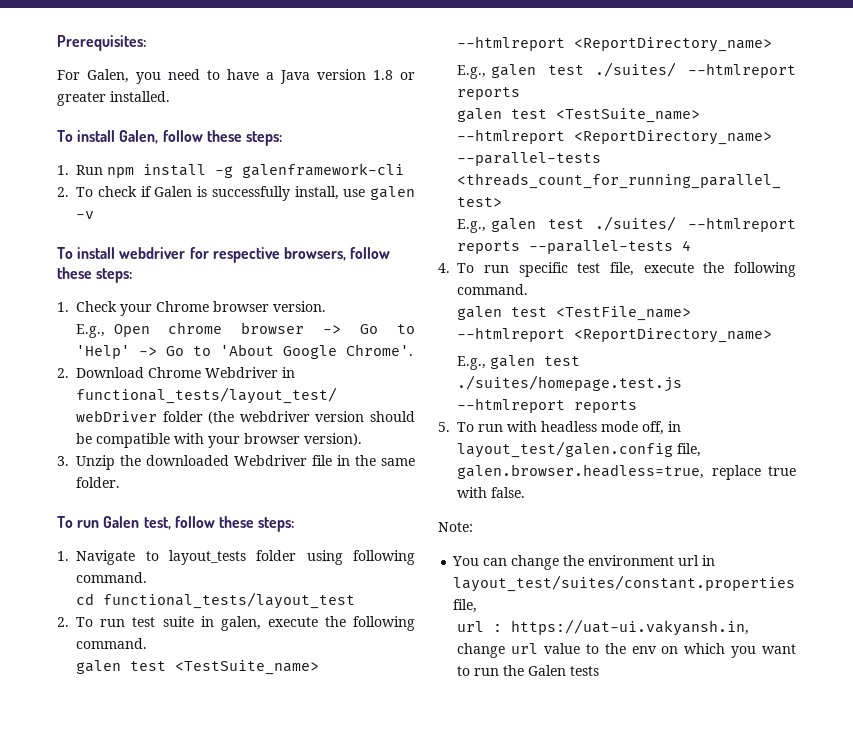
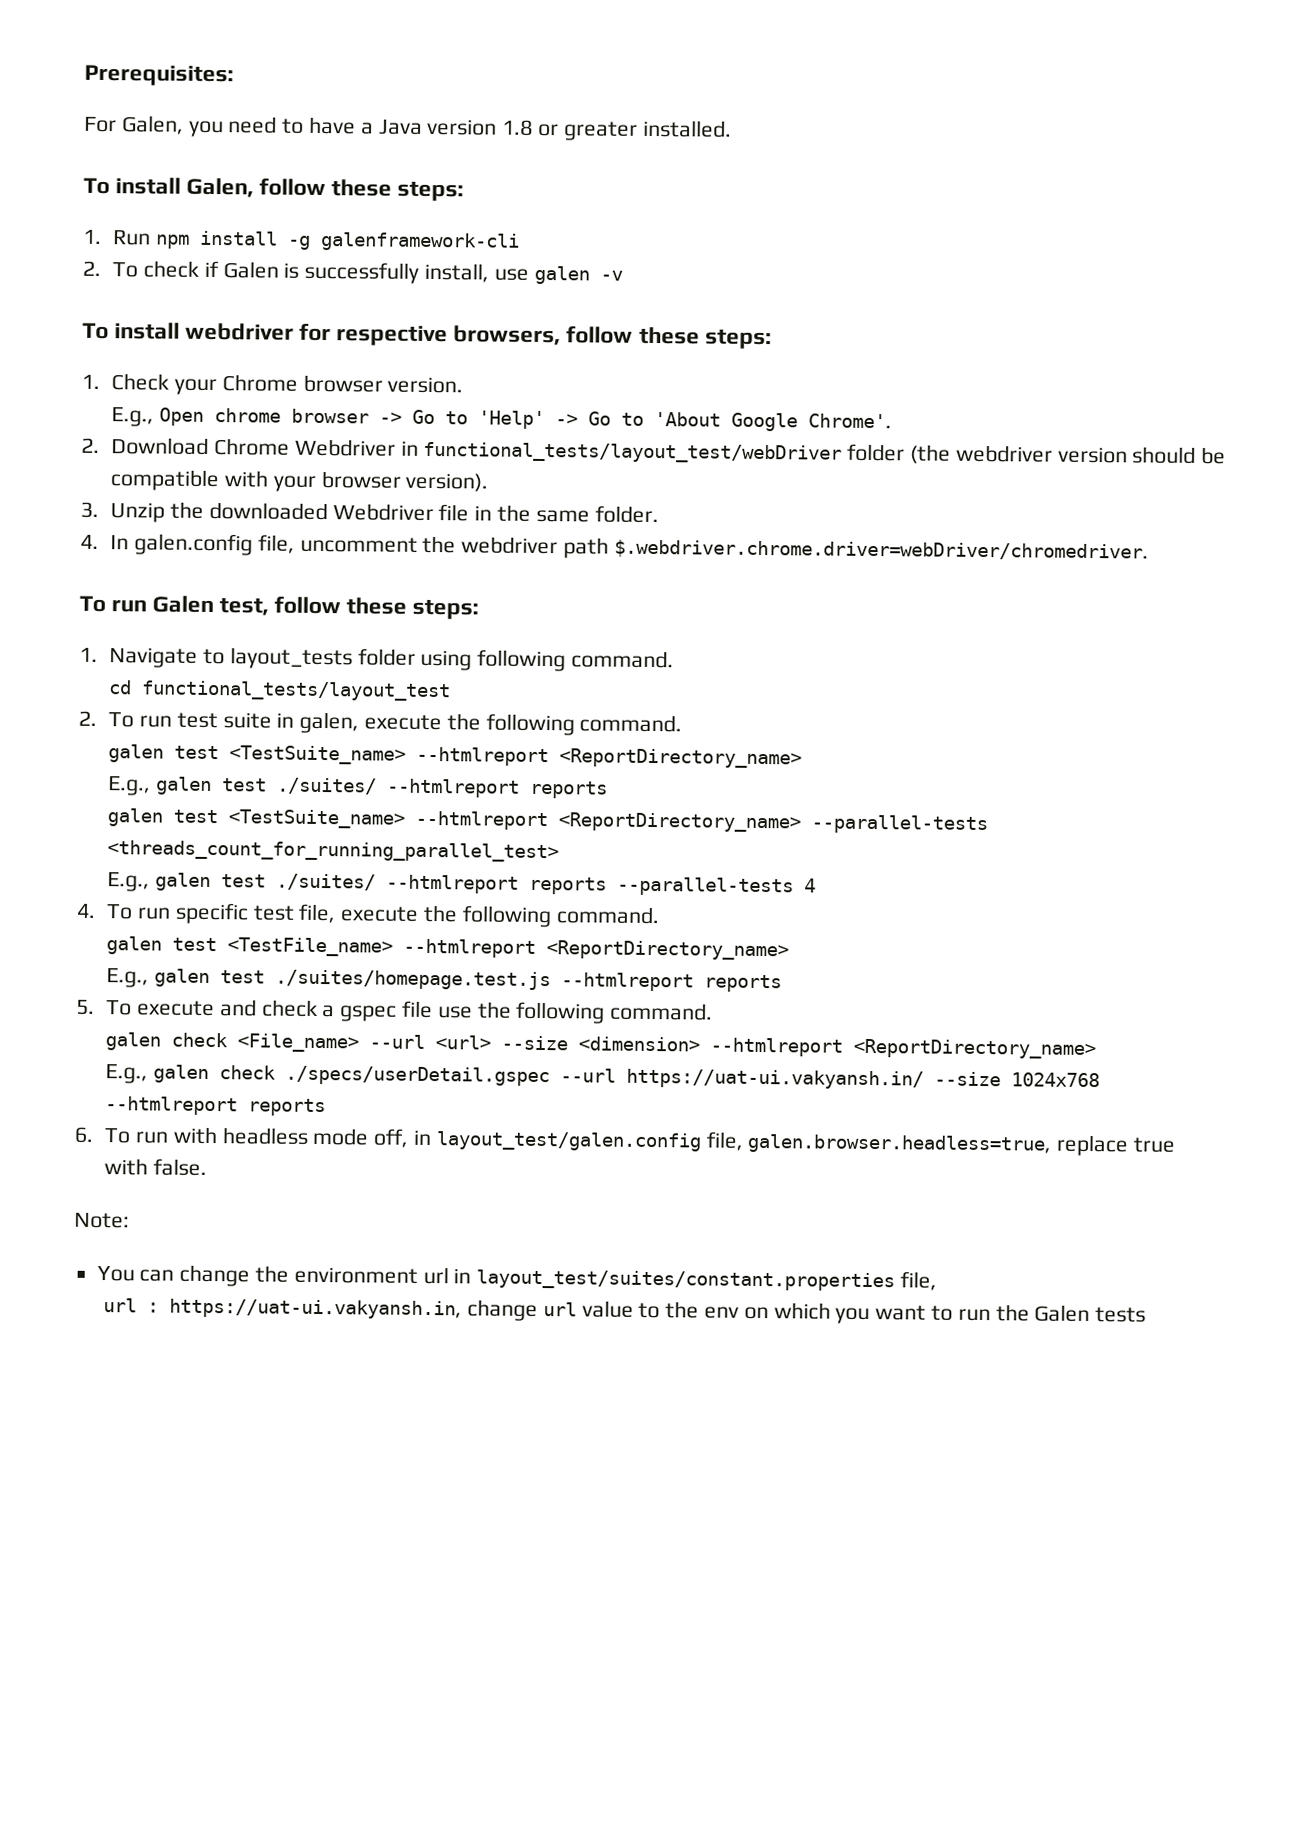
+ 4. In galen.config file, uncomment the webdriver path $.webdriver.chrome.driver=webDriver/chromedriver.
- 5. To run with headless mode off, in layout_test/galen.config file, galen.browser.headless=true, replace true with false.
+ 5. To execute and check a gspec file use the following command.
+ galen check <File_name> --url <url> --size <dimension> --htmlreport <ReportDirectory_name>
+ E.g., galen check ./specs/userDetail.gspec --url https://uat-ui.vakyansh.in/ --size 1024x768 --htmlreport reports
+ 6. To run with headless mode off, in layout_test/galen.config file, galen.browser.headless=true, replace true with false.

